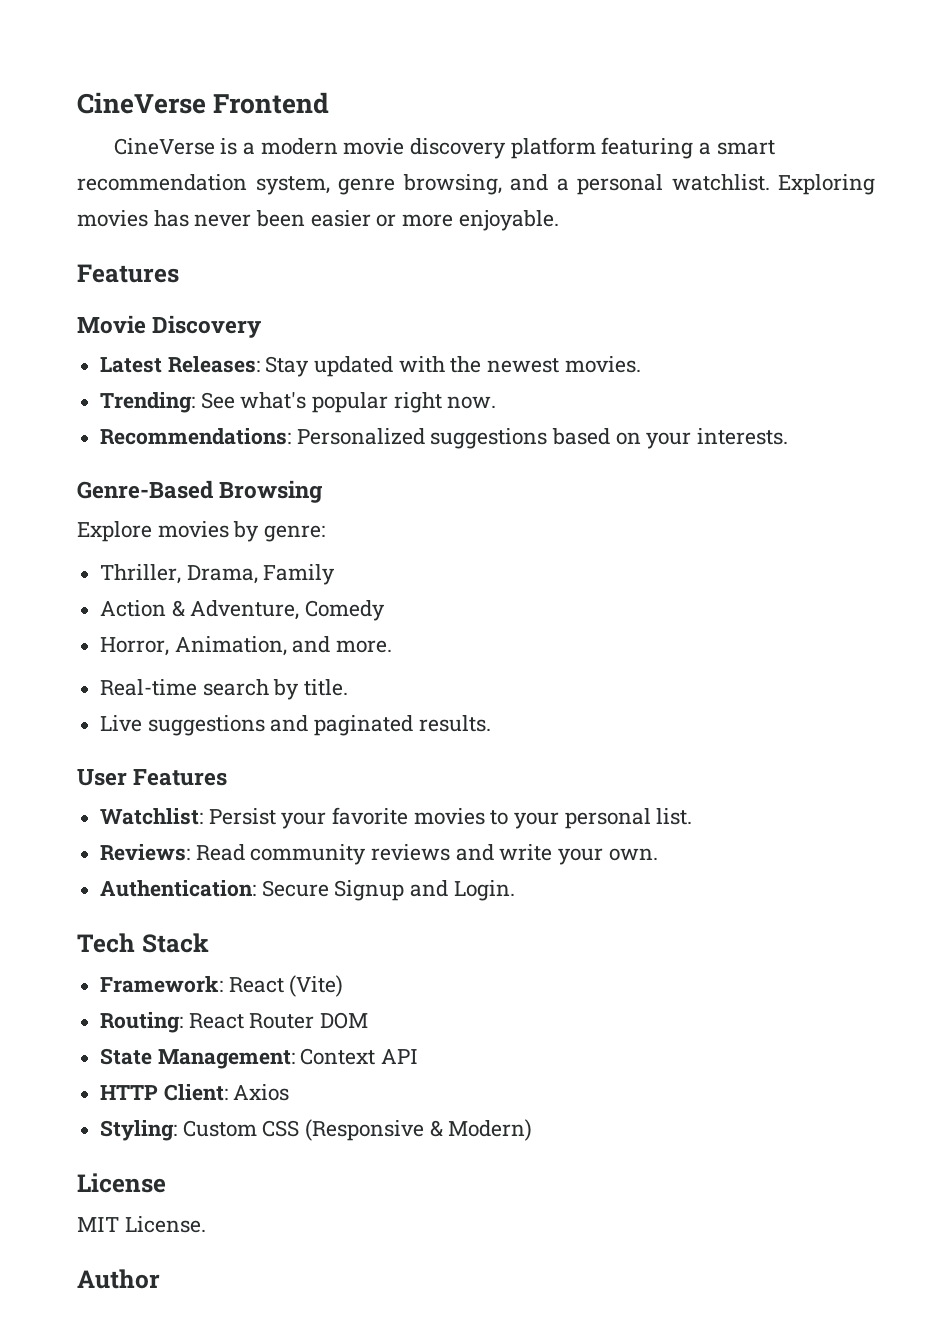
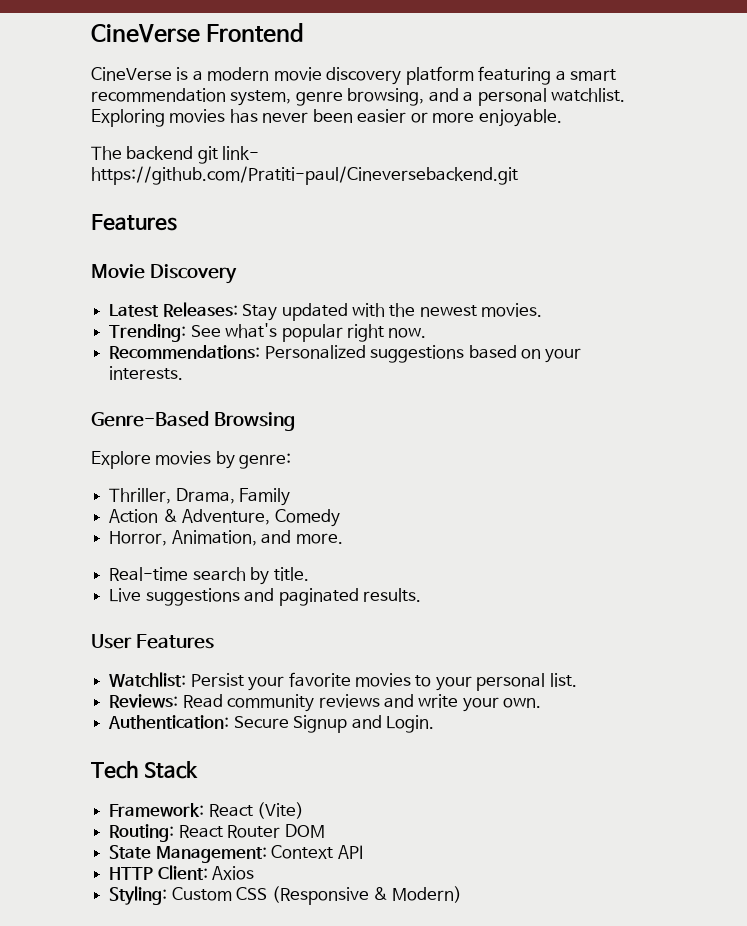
+ The backend git link- https://github.com/Pratiti-paul/Cineversebackend.git
- License
- MIT License.
- Author

